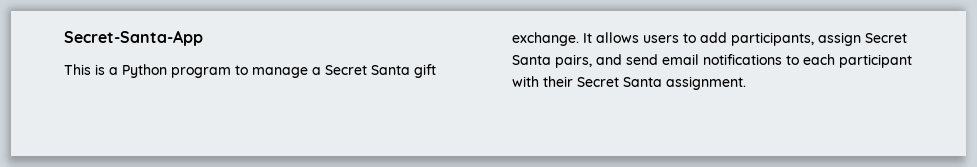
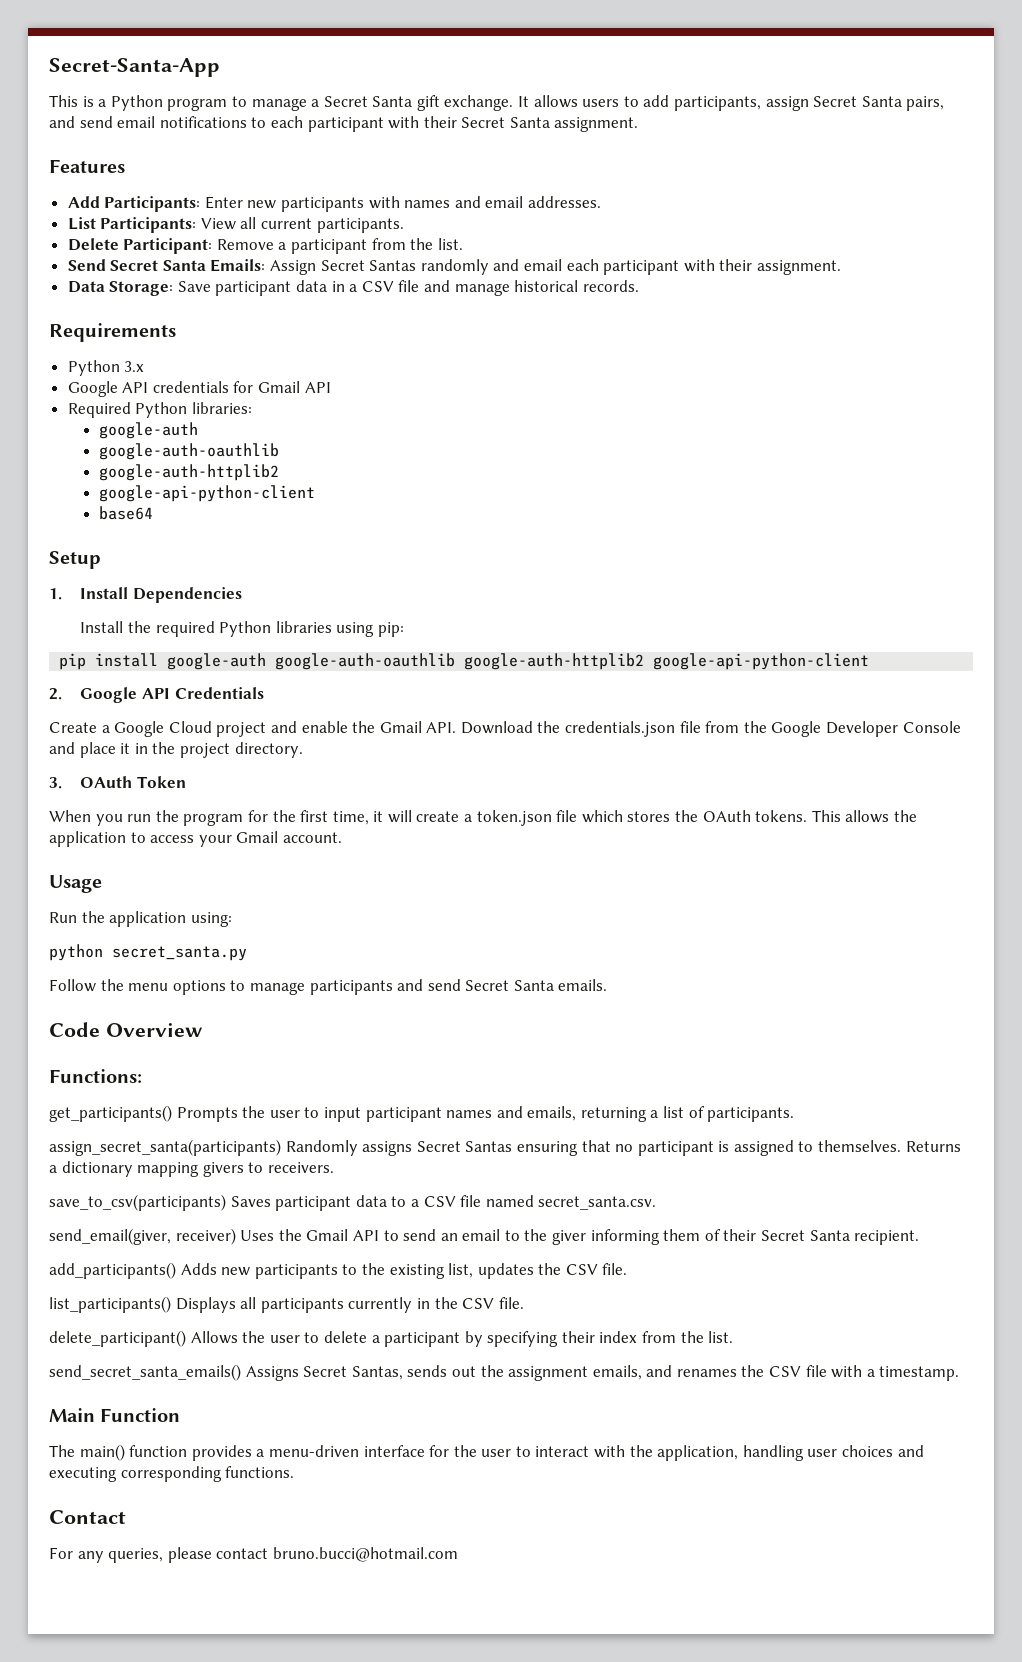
+ Features
+ Add Participants: Enter new participants with names and email addresses.
+ List Participants: View all current participants.
+ Delete Participant: Remove a participant from the list.
+ Send Secret Santa Emails: Assign Secret Santas randomly and email each participant with their assignment.
+ Data Storage: Save participant data in a CSV file and manage historical records.
+ Requirements
+ Python 3.x
+ Google API credentials for Gmail API
+ Required Python libraries:
+ google-auth
+ google-auth-oauthlib
+ google-auth-httplib2
+ google-api-python-client
+ base64
+ Setup
+ 1. Install Dependencies
+ Install the required Python libraries using pip:
+ pip install google-auth google-auth-oauthlib google-auth-httplib2 google-api-python-client
+ 2. Google API Credentials
+ Create a Google Cloud project and enable the Gmail API. Download the credentials.json file from the Google Developer Console and place it in the project directory.
+ 3. OAuth Token
+ When you run the program for the first time, it will create a token.json file which stores the OAuth tokens. This allows the application to access your Gmail account.
+ Usage
+ Run the application using:
+ python secret_santa.py
+ Follow the menu options to manage participants and send Secret Santa emails.
+ Code Overview
+ Functions:
+ get_participants() Prompts the user to input participant names and emails, returning a list of participants.
+ assign_secret_santa(participants) Randomly assigns Secret Santas ensuring that no participant is assigned to themselves. Returns a dictionary mapping givers to receivers.
+ save_to_csv(participants) Saves participant data to a CSV file named secret_santa.csv.
+ send_email(giver, receiver) Uses the Gmail API to send an email to the giver informing them of their Secret Santa recipient.
+ add_participants() Adds new participants to the existing list, updates the CSV file.
+ list_participants() Displays all participants currently in the CSV file.
+ delete_participant() Allows the user to delete a participant by specifying their index from the list.
+ send_secret_santa_emails() Assigns Secret Santas, sends out the assignment emails, and renames the CSV file with a timestamp.
+ Main Function
+ The main() function provides a menu-driven interface for the user to interact with the application, handling user choices and executing corresponding functions.
+ Contact
+ For any queries, please contact bruno.bucci@hotmail.com

